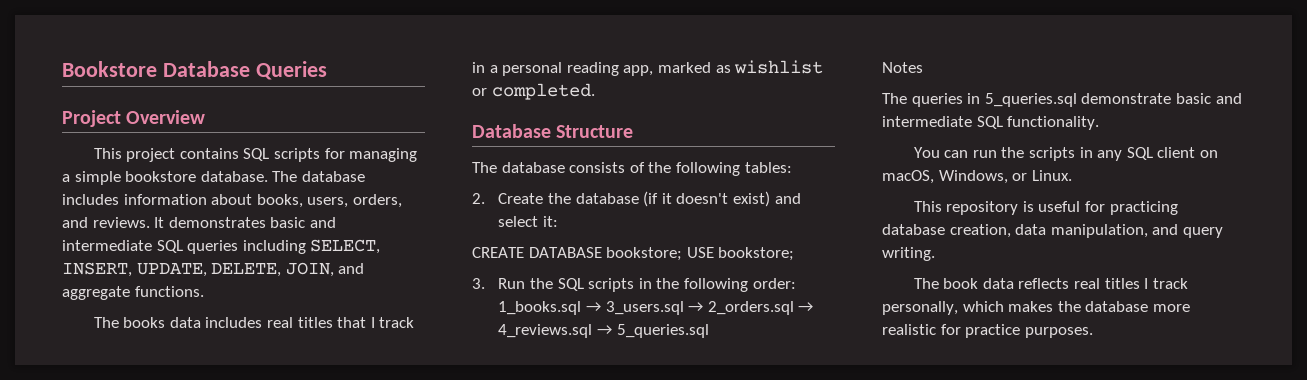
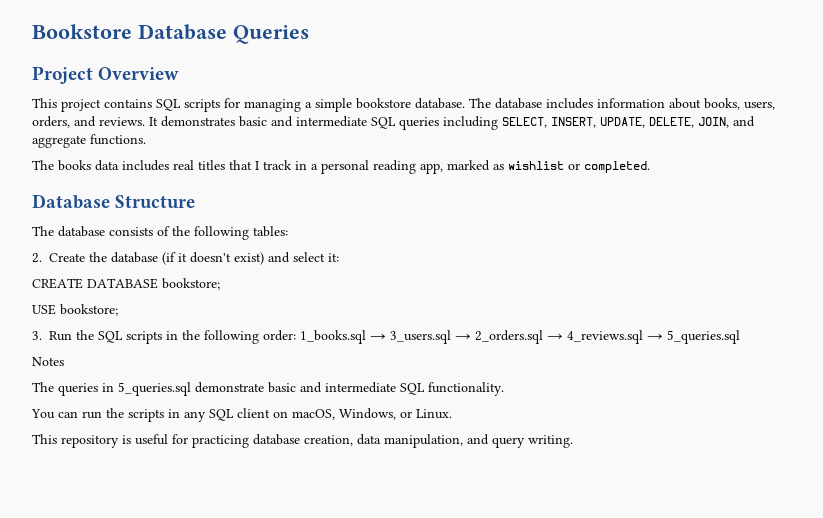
- CREATE DATABASE bookstore; USE bookstore;
+ CREATE DATABASE bookstore;
+ USE bookstore;
- The book data reflects real titles I track personally, which makes the database more realistic for practice purposes.

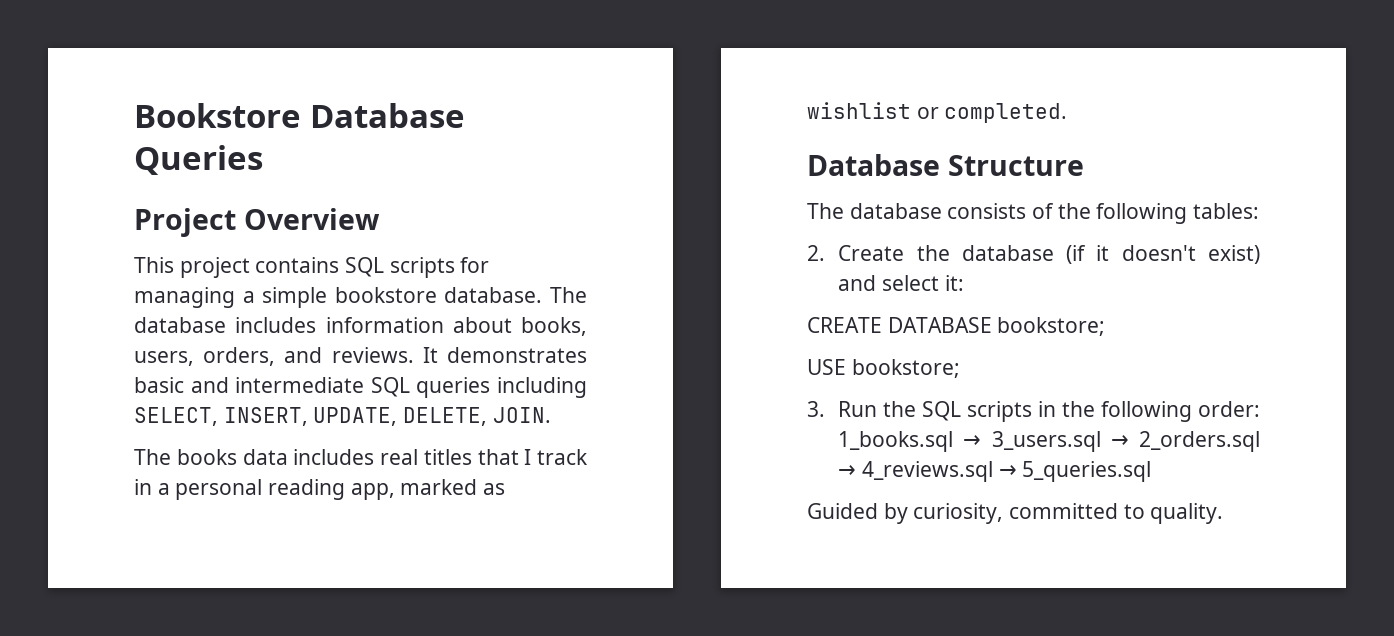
- It demonstrates basic and intermediate SQL queries including SELECT, INSERT, UPDATE, DELETE, JOIN, and aggregate functions.
+ It demonstrates basic and intermediate SQL queries including SELECT, INSERT, UPDATE, DELETE, JOIN.
- Notes
- The queries in 5_queries.sql demonstrate basic and intermediate SQL functionality.
- You can run the scripts in any SQL client on macOS, Windows, or Linux.
- This repository is useful for practicing database creation, data manipulation, and query writing.
+ Guided by curiosity, committed to quality.

